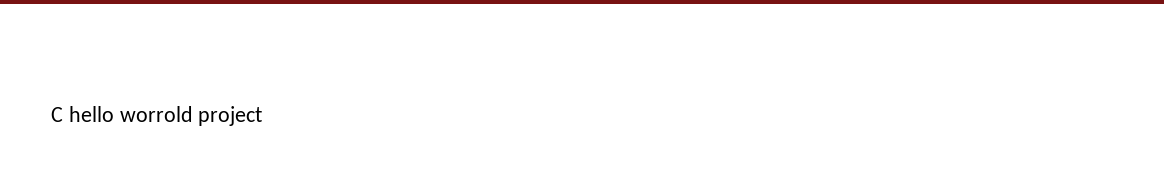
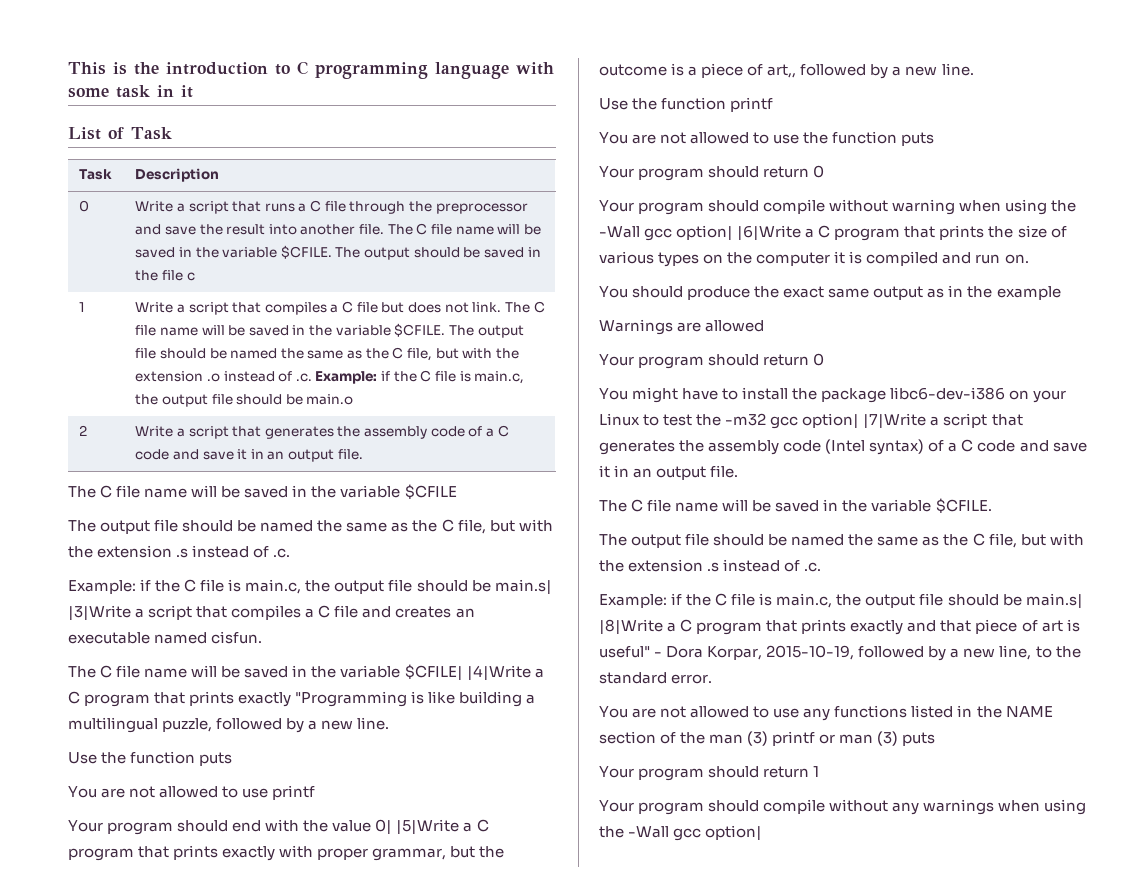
- C hello worrold project
+ This is the introduction to C programming language with some task in it
+ List of Task
+ Task | Description
+ 0 | Write a script that runs a C file through the preprocessor and save the result into another file. The C file name will be saved in the variable $CFILE. The output should be saved in the file c
+ 1 | Write a script that compiles a C file but does not link. The C file name will be saved in the variable $CFILE. The output file should be named the same as the C file, but with the extension .o instead of .c. Example: if the C file is main.c, the output file should be main.o
+ 2 | Write a script that generates the assembly code of a C code and save it in an output file.
+ The C file name will be saved in the variable $CFILE
+ The output file should be named the same as the C file, but with the extension .s instead of .c.
+ Example: if the C file is main.c, the output file should be main.s| |3|Write a script that compiles a C file and creates an executable named cisfun.
+ The C file name will be saved in the variable $CFILE| |4|Write a C program that prints exactly "Programming is like building a multilingual puzzle, followed by a new line.
+ Use the function puts
+ You are not allowed to use printf
+ Your program should end with the value 0| |5|Write a C program that prints exactly with proper grammar, but the outcome is a piece of art,, followed by a new line.
+ Use the function printf
+ You are not allowed to use the function puts
+ Your program should return 0
+ Your program should compile without warning when using the -Wall gcc option| |6|Write a C program that prints the size of various types on the computer it is compiled and run on.
+ You should produce the exact same output as in the example
+ Warnings are allowed
+ Your program should return 0
+ You might have to install the package libc6-dev-i386 on your Linux to test the -m32 gcc option| |7|Write a script that generates the assembly code (Intel syntax) of a C code and save it in an output file.
+ The C file name will be saved in the variable $CFILE.
+ The output file should be named the same as the C file, but with the extension .s instead of .c.
+ Example: if the C file is main.c, the output file should be main.s| |8|Write a C program that prints exactly and that piece of art is useful" - Dora Korpar, 2015-10-19, followed by a new line, to the standard error.
+ You are not allowed to use any functions listed in the NAME section of the man (3) printf or man (3) puts
+ Your program should return 1
+ Your program should compile without any warnings when using the -Wall gcc option|

